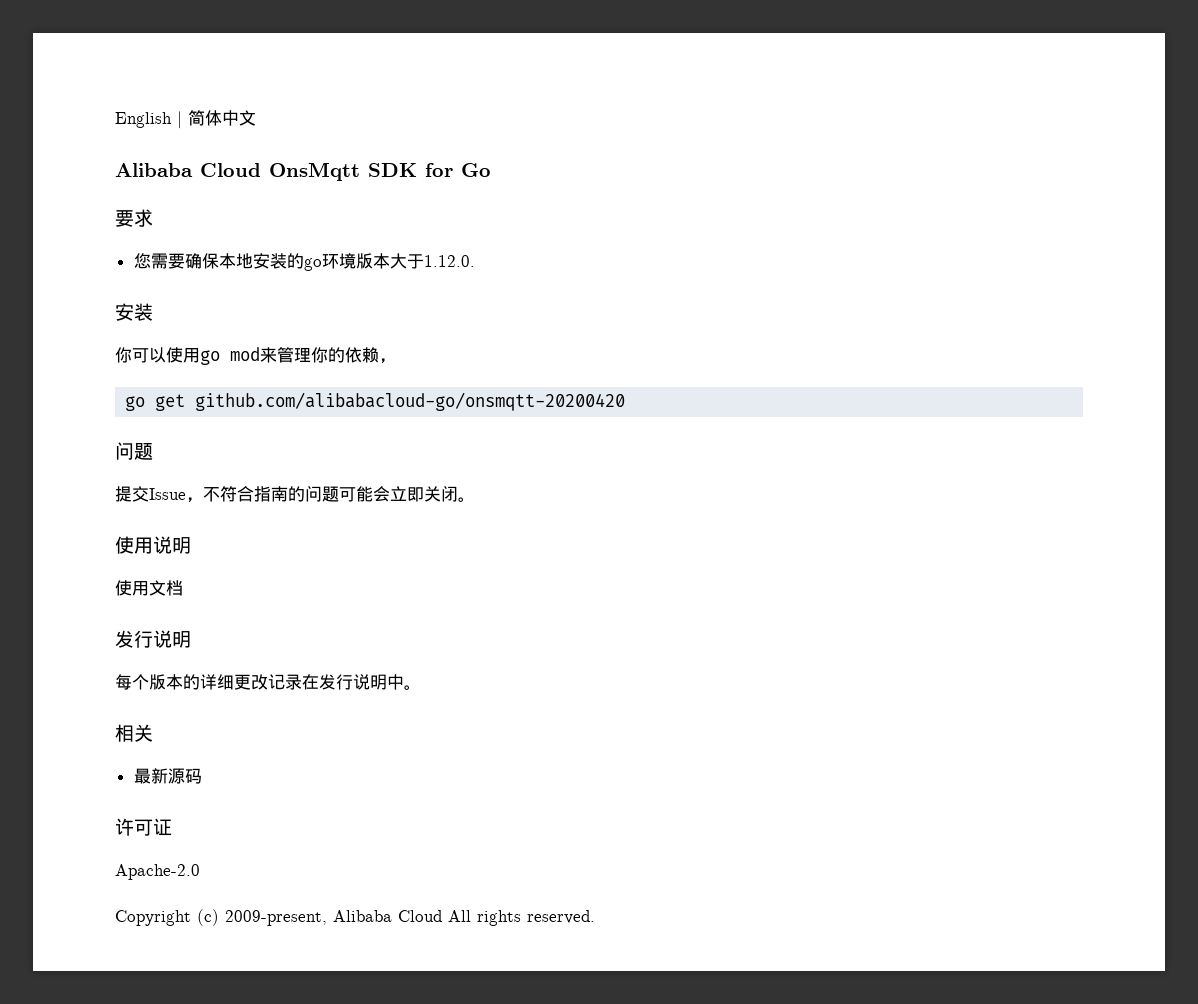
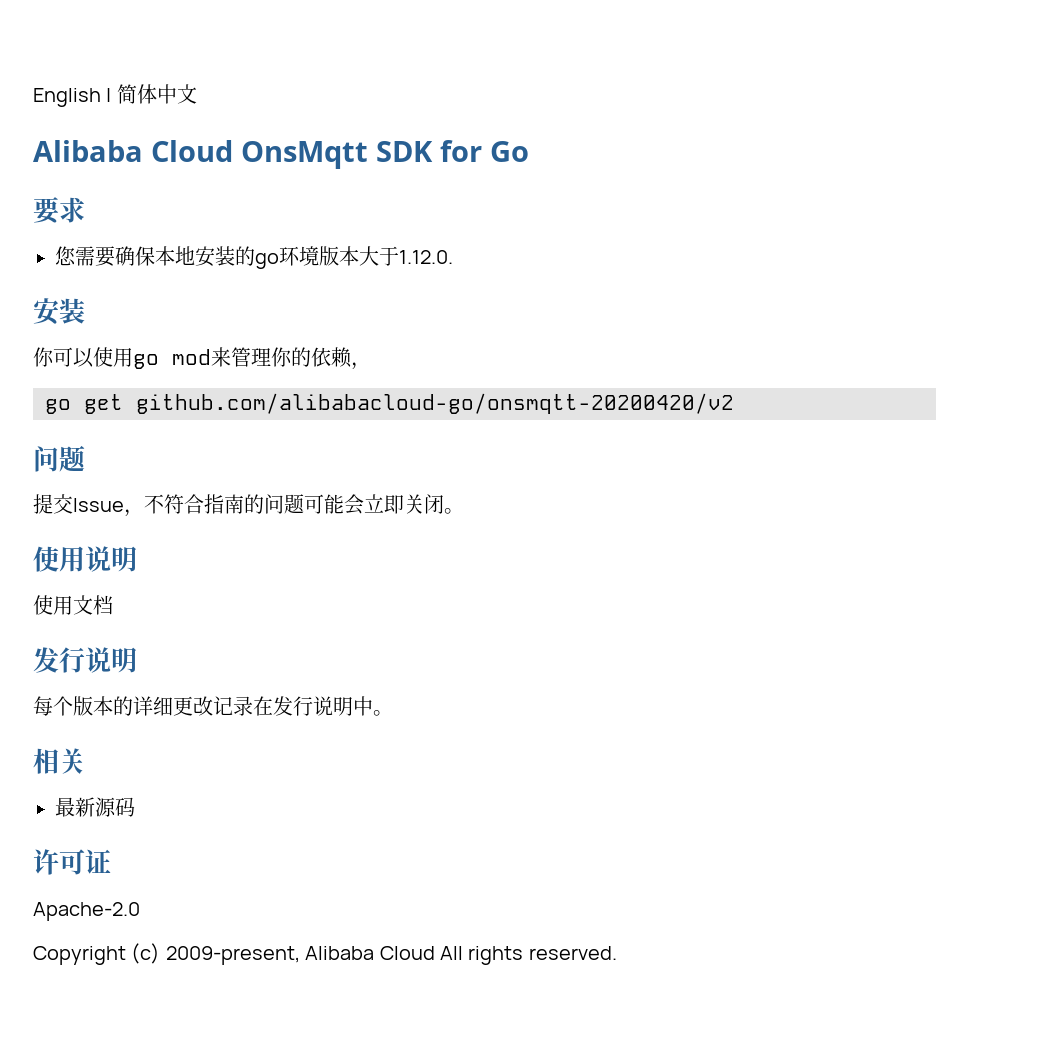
- go get github.com/alibabacloud-go/onsmqtt-20200420
+ go get github.com/alibabacloud-go/onsmqtt-20200420/v2

